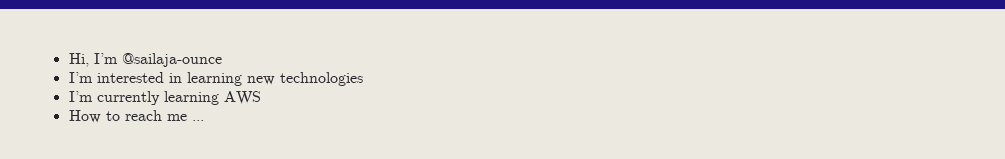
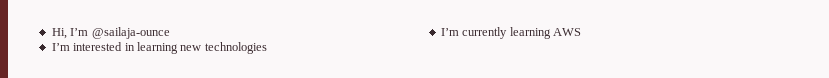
- How to reach me ...

